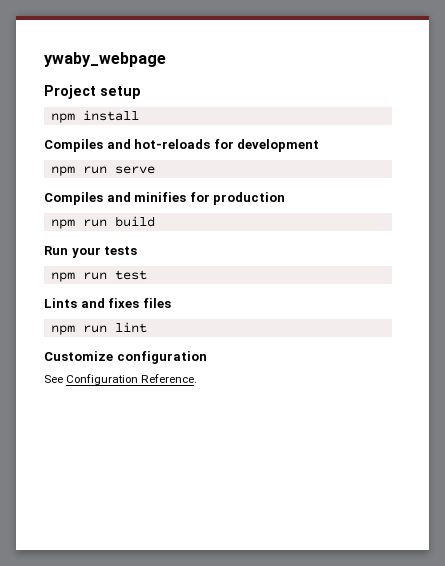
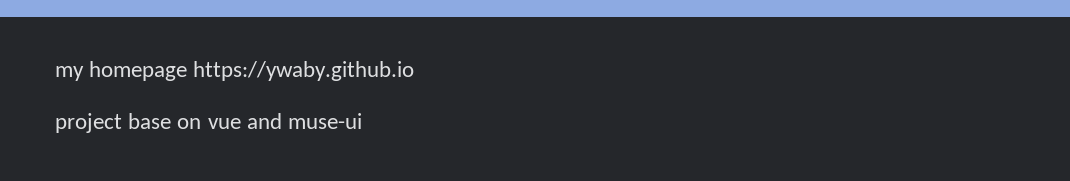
- ywaby_webpage
- Project setup
- npm install
- Compiles and hot-reloads for development
- npm run serve
- Compiles and minifies for production
- npm run build
- Run your tests
- npm run test
- Lints and fixes files
- npm run lint
- Customize configuration
- See Configuration Reference.
+ my homepage https://ywaby.github.io
+ project base on vue and muse-ui

